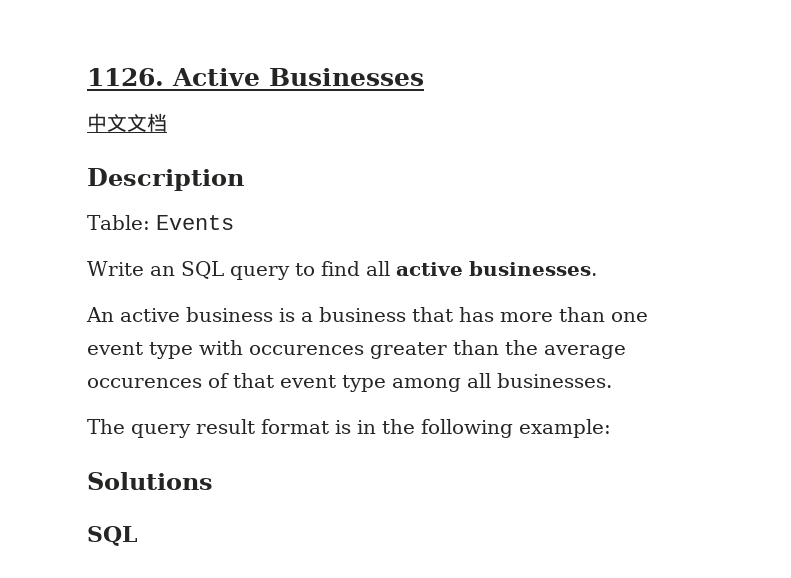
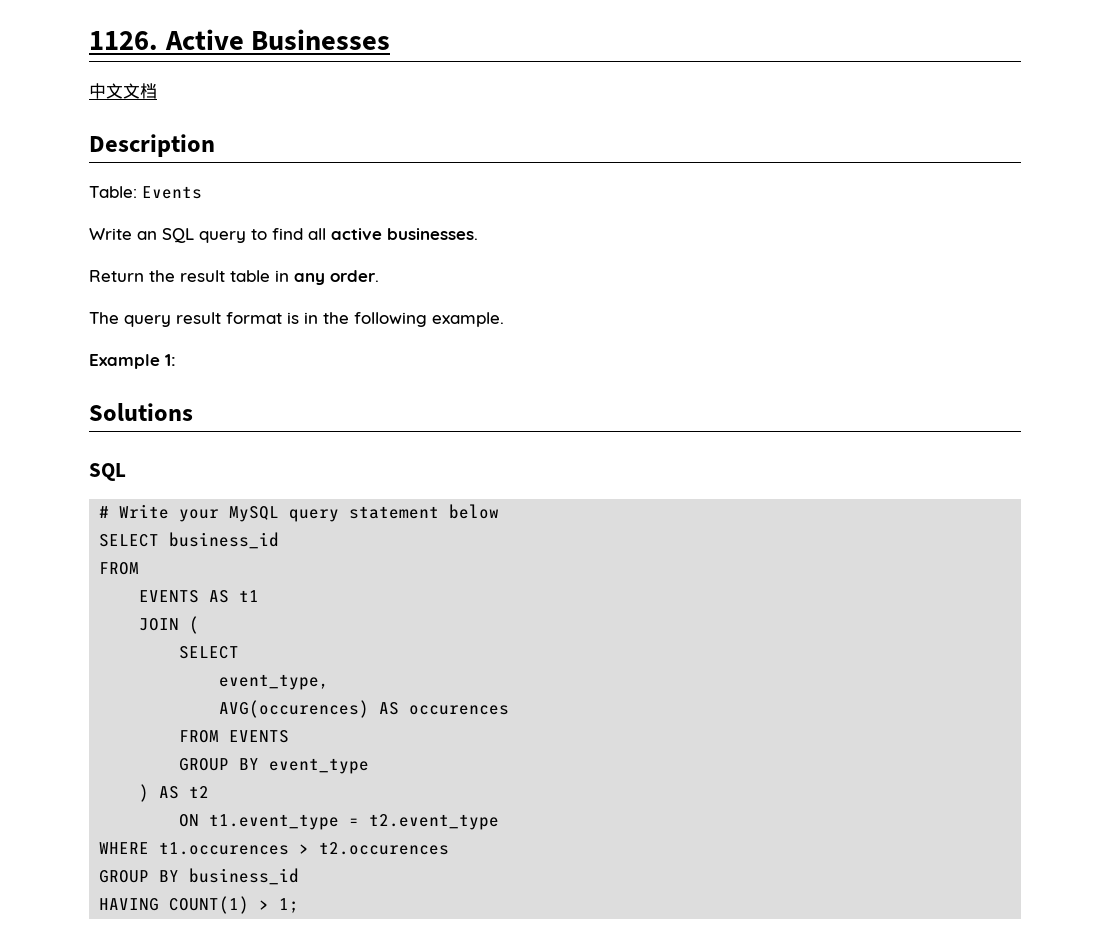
- An active business is a business that has more than one event type with occurences greater than the average occurences of that event type among all businesses.
+ Return the result table in any order.
- The query result format is in the following example:
+ The query result format is in the following example.
+ Example 1:
+ # Write your MySQL query statement below
+ SELECT business_id
+ FROM
+ EVENTS AS t1
+ JOIN (
+ SELECT
+ event_type,
+ AVG(occurences) AS occurences
+ FROM EVENTS
+ GROUP BY event_type
+ ) AS t2
+ ON t1.event_type = t2.event_type
+ WHERE t1.occurences > t2.occurences
+ GROUP BY business_id
+ HAVING COUNT(1) > 1;

